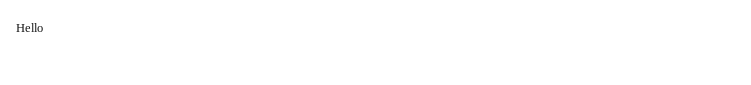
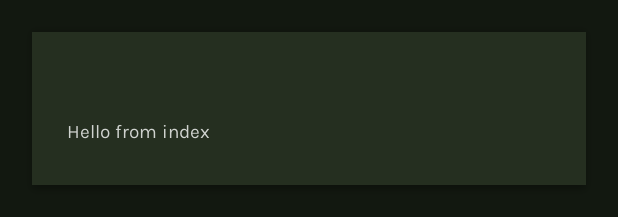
- Hello
+ Hello from index

